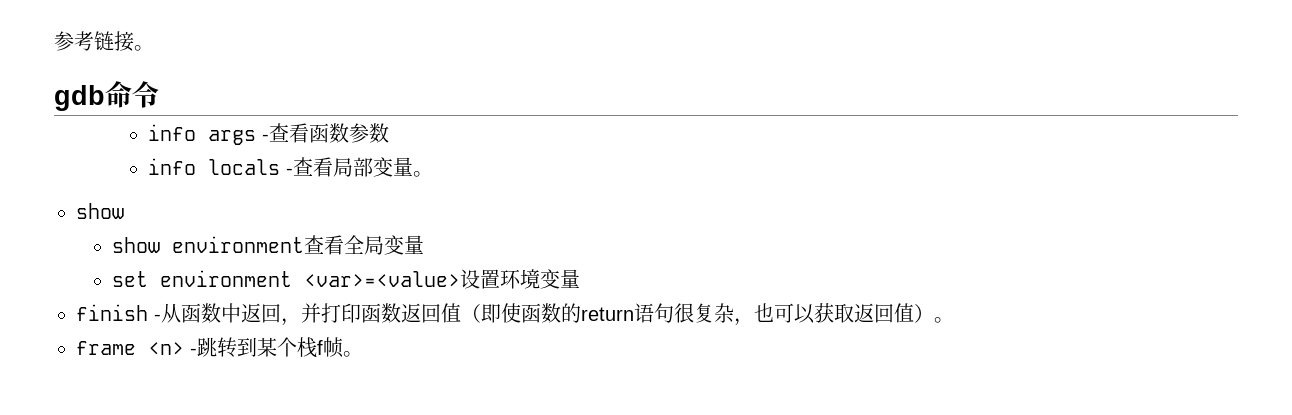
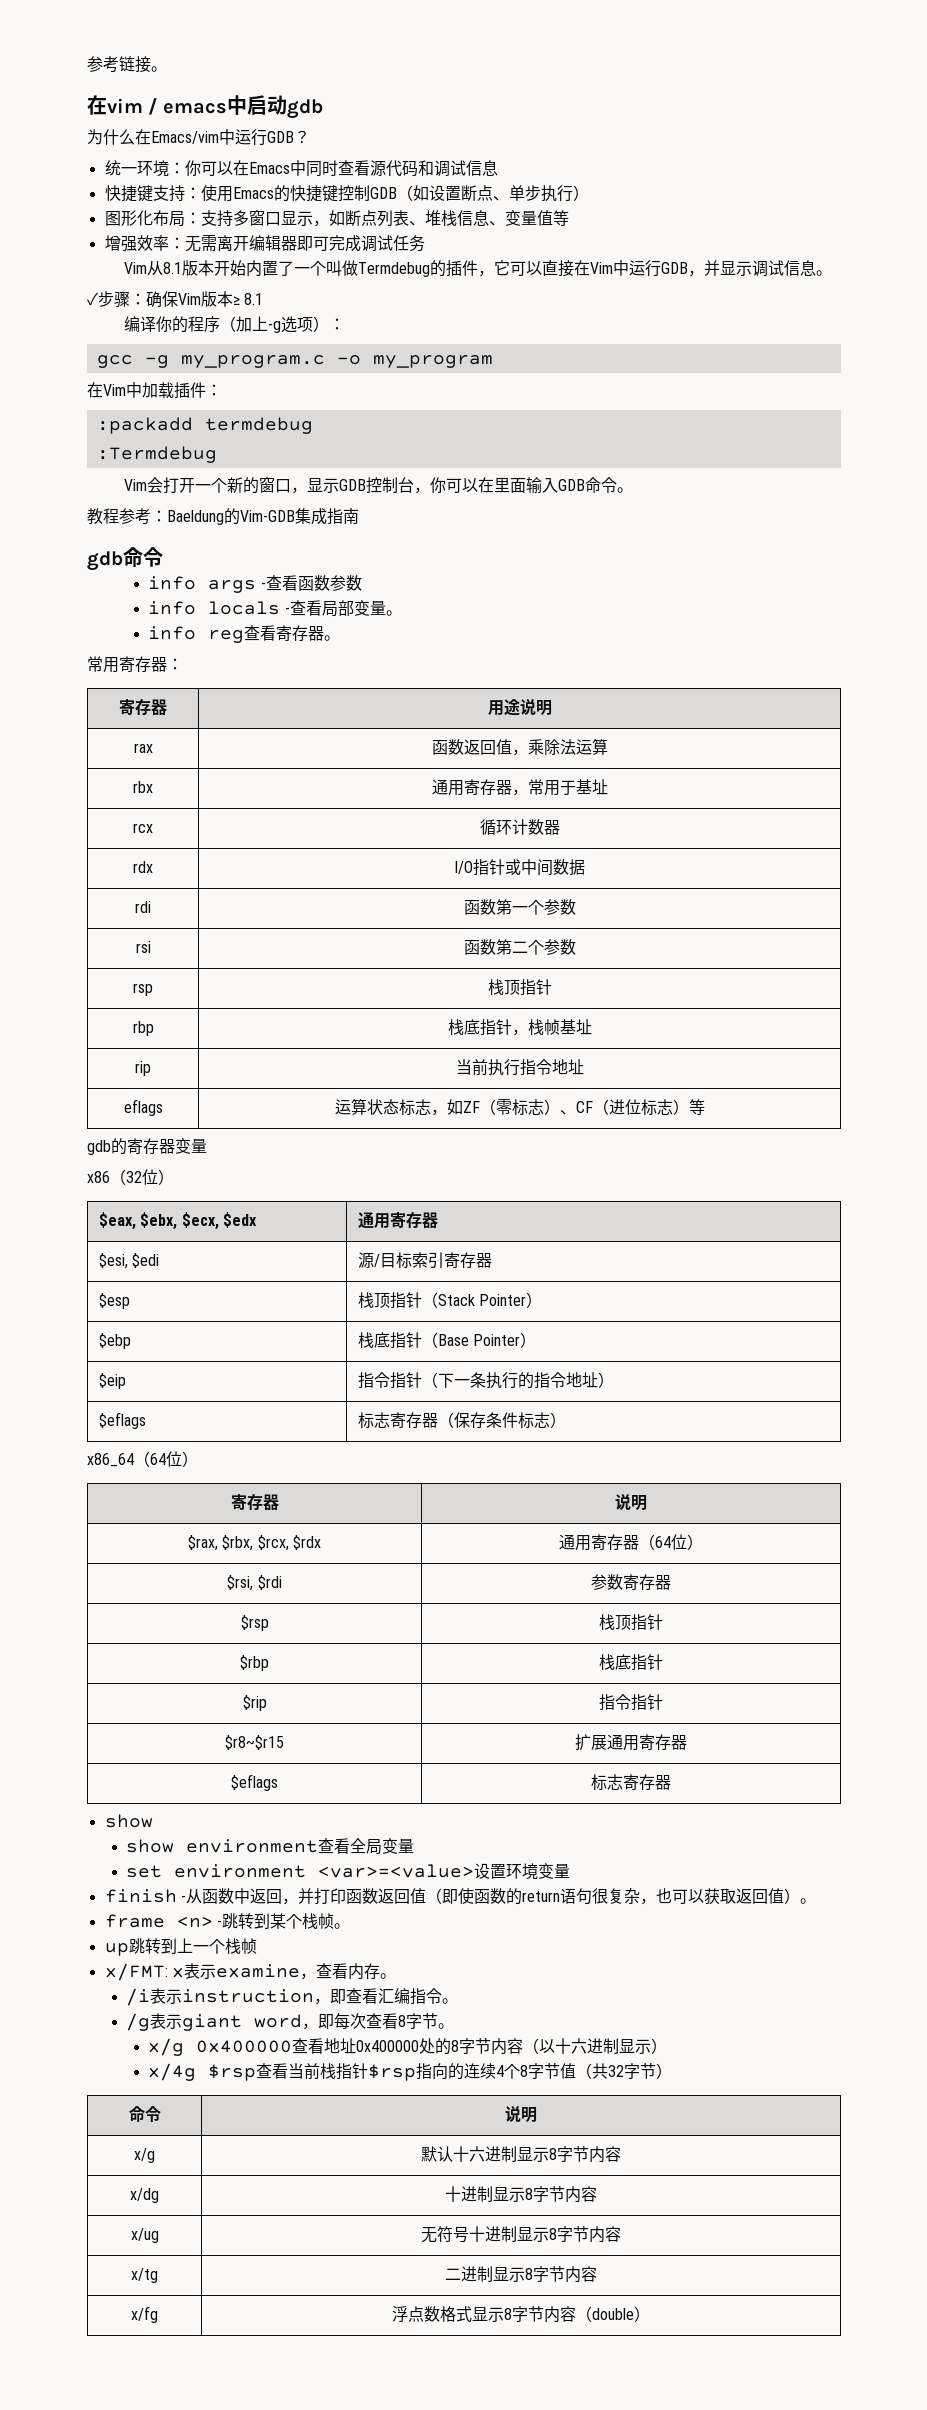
+ 在vim / emacs中启动gdb
+ 为什么在Emacs/vim中运行GDB？
+ 统一环境：你可以在Emacs中同时查看源代码和调试信息
+ 快捷键支持：使用Emacs的快捷键控制GDB（如设置断点、单步执行）
+ 图形化布局：支持多窗口显示，如断点列表、堆栈信息、变量值等
+ 增强效率：无需离开编辑器即可完成调试任务
+ Vim从8.1版本开始内置了一个叫做Termdebug的插件，它可以直接在Vim中运行GDB，并显示调试信息。
+ ✓步骤：确保Vim版本≥ 8.1
+ 编译你的程序（加上-g选项）：
+ gcc -g my_program.c -o my_program
+ 在Vim中加载插件：
+ :packadd termdebug
+ :Termdebug
+ Vim会打开一个新的窗口，显示GDB控制台，你可以在里面输入GDB命令。
+ 教程参考：Baeldung的Vim-GDB集成指南
+ info reg查看寄存器。
+ 常用寄存器：
+ 寄存器 | 用途说明
+ rax | 函数返回值，乘除法运算
+ rbx | 通用寄存器，常用于基址
+ rcx | 循环计数器
+ rdx | I/O指针或中间数据
+ rdi | 函数第一个参数
+ rsi | 函数第二个参数
+ rsp | 栈顶指针
+ rbp | 栈底指针，栈帧基址
+ rip | 当前执行指令地址
+ eflags | 运算状态标志，如ZF（零标志）、CF（进位标志）等
+ gdb的寄存器变量
+ x86（32位）
+ $eax, $ebx, $ecx, $edx | 通用寄存器
+ $esi, $edi | 源/目标索引寄存器
+ $esp | 栈顶指针（Stack Pointer）
+ $ebp | 栈底指针（Base Pointer）
+ $eip | 指令指针（下一条执行的指令地址）
+ $eflags | 标志寄存器（保存条件标志）
+ x86_64（64位）
+ 寄存器 | 说明
+ $rax, $rbx, $rcx, $rdx | 通用寄存器（64位）
+ $rsi, $rdi | 参数寄存器
+ $rsp | 栈顶指针
+ $rbp | 栈底指针
+ $rip | 指令指针
+ $r8~$r15 | 扩展通用寄存器
+ $eflags | 标志寄存器
- frame <n> -跳转到某个栈f帧。
+ frame <n> -跳转到某个栈帧。
+ up跳转到上一个栈帧
+ x/FMT: x表示examine，查看内存。
+ /i表示instruction，即查看汇编指令。
+ /g表示giant word，即每次查看8字节。
+ x/g 0x400000查看地址0x400000处的8字节内容（以十六进制显示）
+ x/4g $rsp查看当前栈指针$rsp指向的连续4个8字节值（共32字节）
+ 命令 | 说明
+ x/g | 默认十六进制显示8字节内容
+ x/dg | 十进制显示8字节内容
+ x/ug | 无符号十进制显示8字节内容
+ x/tg | 二进制显示8字节内容
+ x/fg | 浮点数格式显示8字节内容（double）

